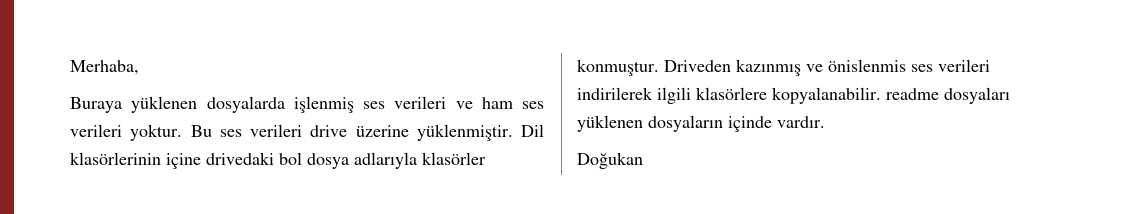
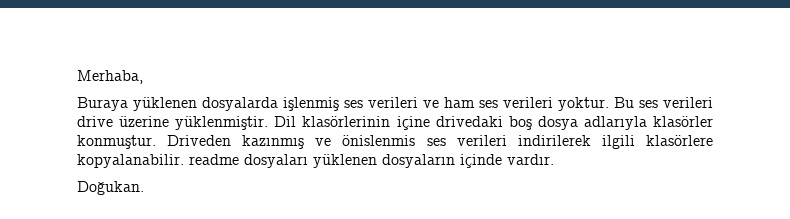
- Dil klasörlerinin içine drivedaki bol dosya adlarıyla klasörler konmuştur.
+ Dil klasörlerinin içine drivedaki boş dosya adlarıyla klasörler konmuştur.
- Doğukan
+ Doğukan.

